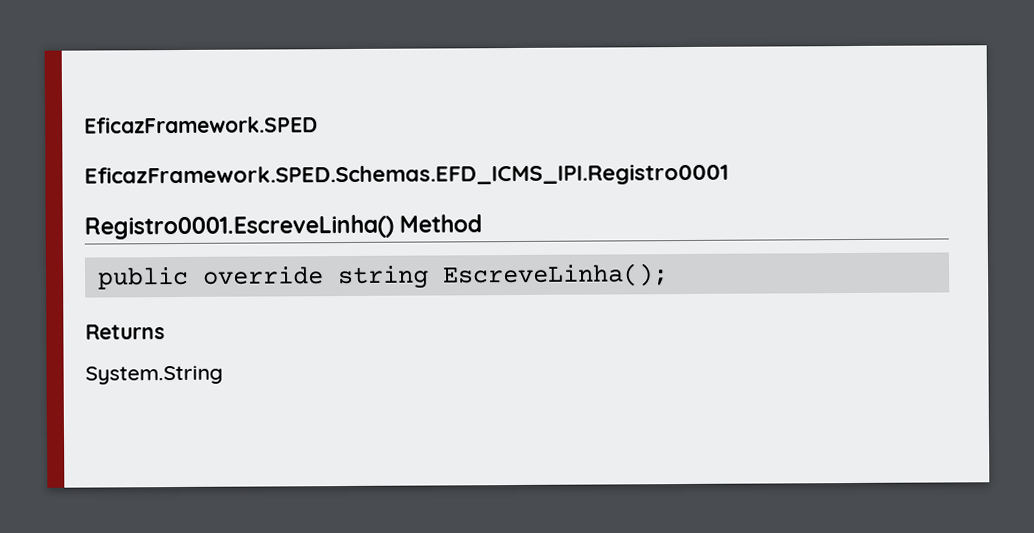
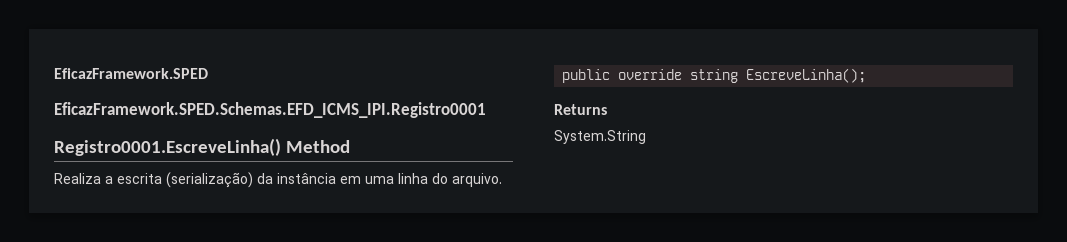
+ Realiza a escrita (serialização) da instância em uma linha do arquivo.

